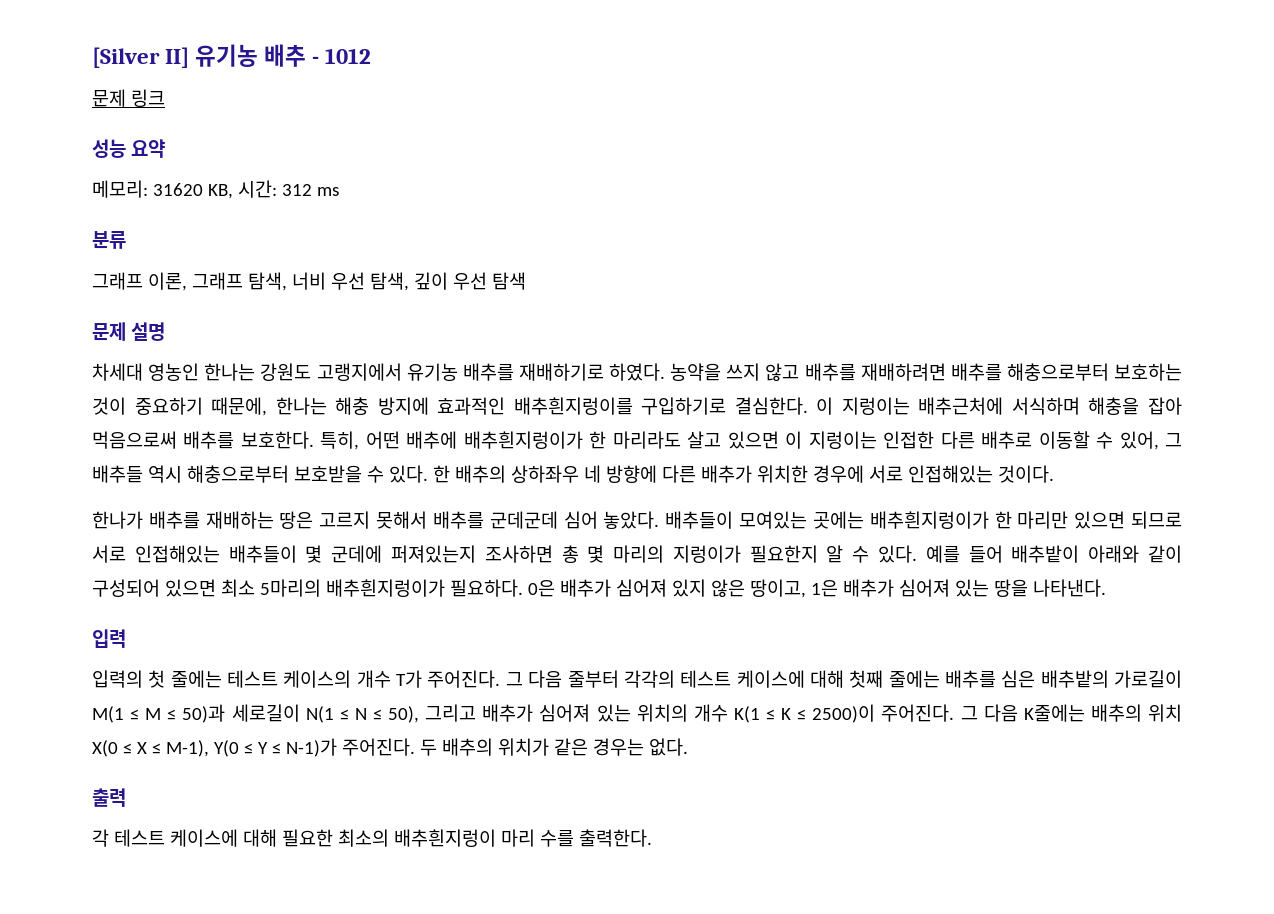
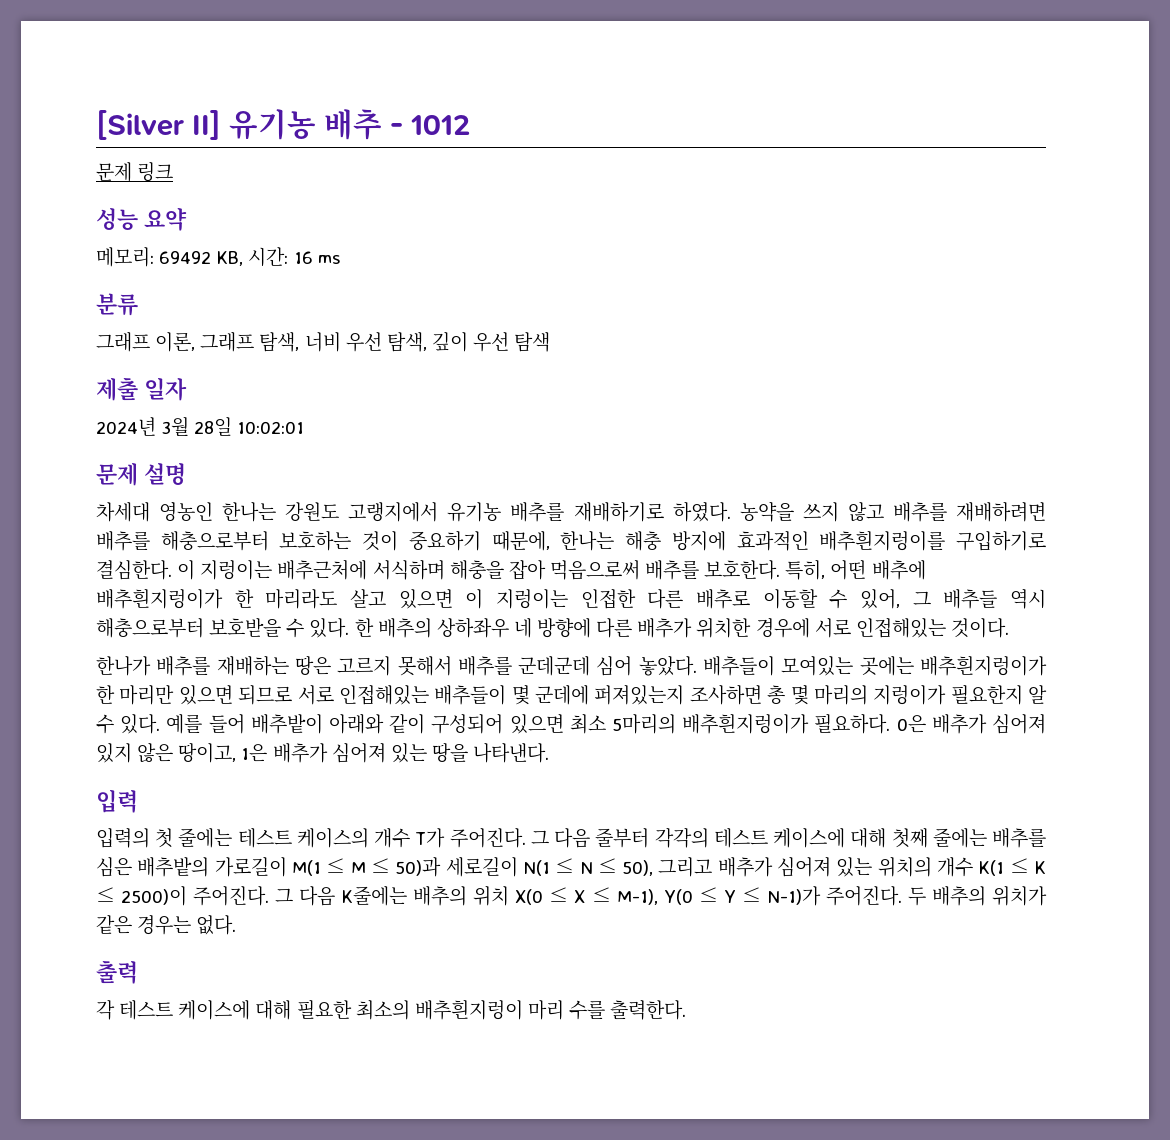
- 메모리: 31620 KB, 시간: 312 ms
+ 메모리: 69492 KB, 시간: 16 ms
+ 제출 일자
+ 2024년 3월 28일 10:02:01

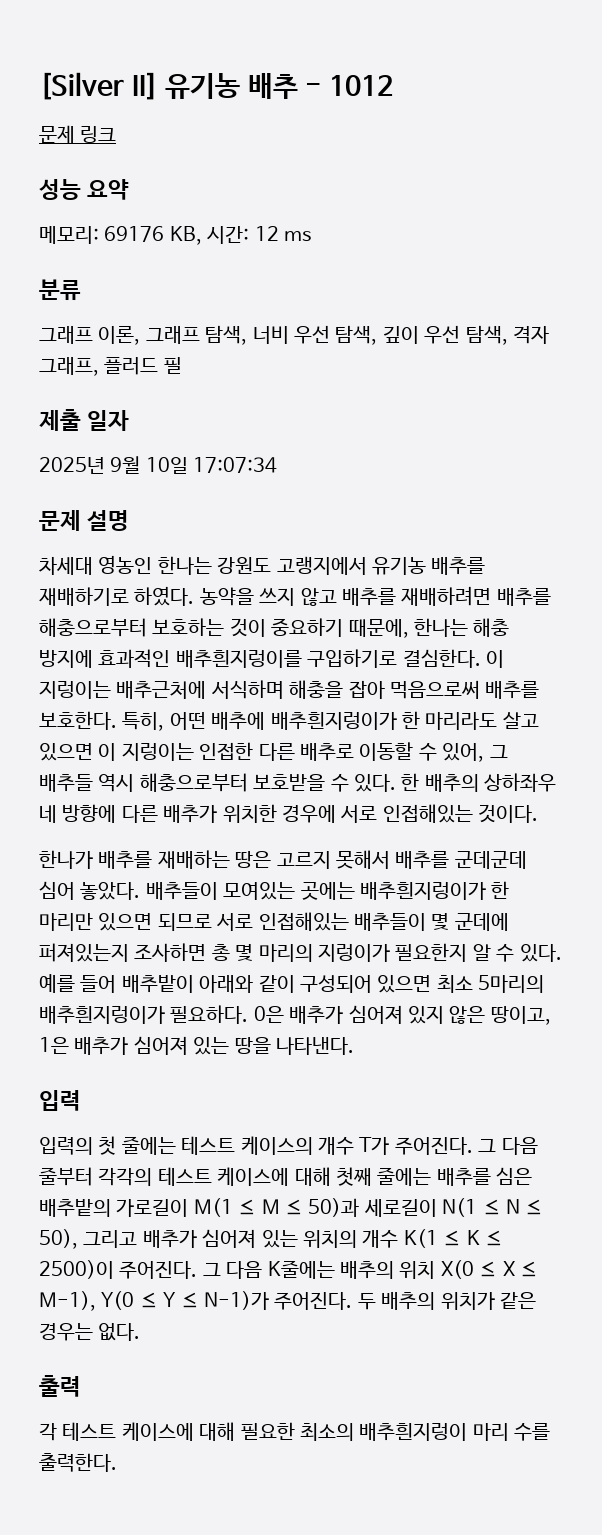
- 메모리: 69492 KB, 시간: 16 ms
+ 메모리: 69176 KB, 시간: 12 ms
- 그래프 이론, 그래프 탐색, 너비 우선 탐색, 깊이 우선 탐색
+ 그래프 이론, 그래프 탐색, 너비 우선 탐색, 깊이 우선 탐색, 격자 그래프, 플러드 필
  제출 일자
- 2024년 3월 28일 10:02:01
+ 2025년 9월 10일 17:07:34

